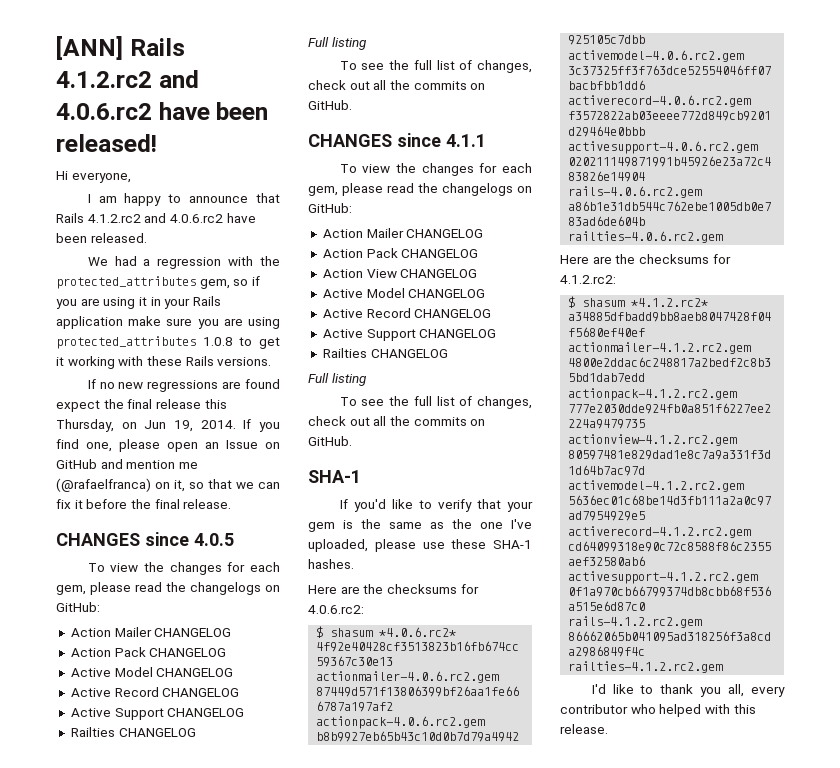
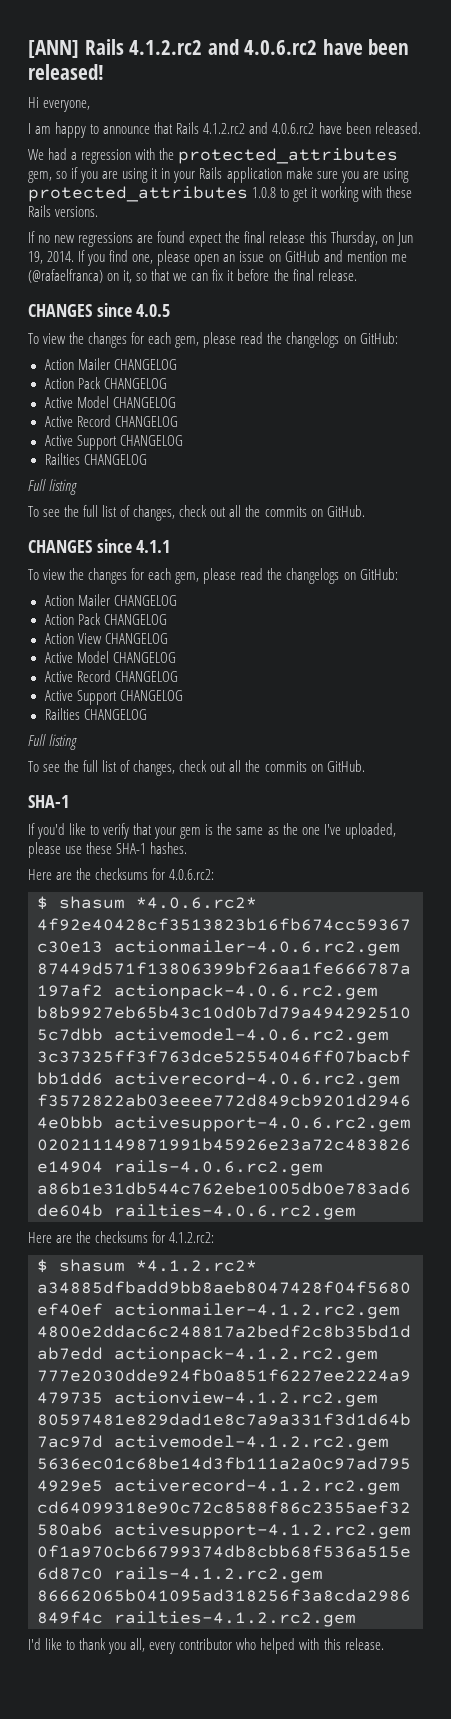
- If you find one, please open an Issue on GitHub and mention me (@rafaelfranca) on it, so that we can fix it before the final release.
+ If you find one, please open an issue on GitHub and mention me (@rafaelfranca) on it, so that we can fix it before the final release.

